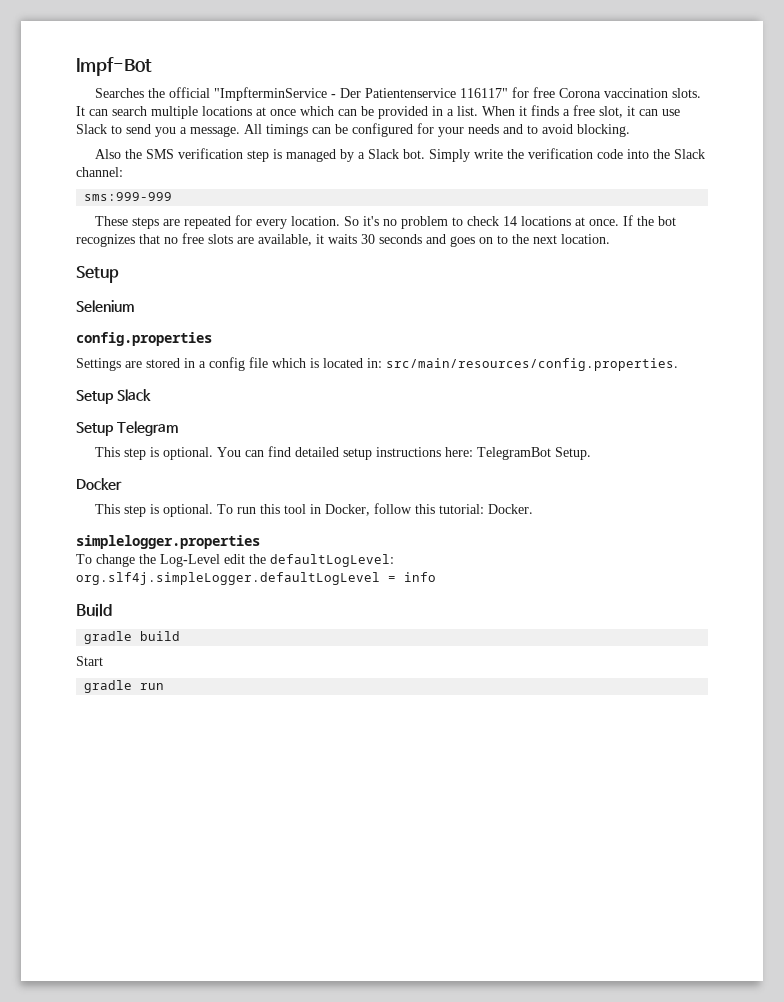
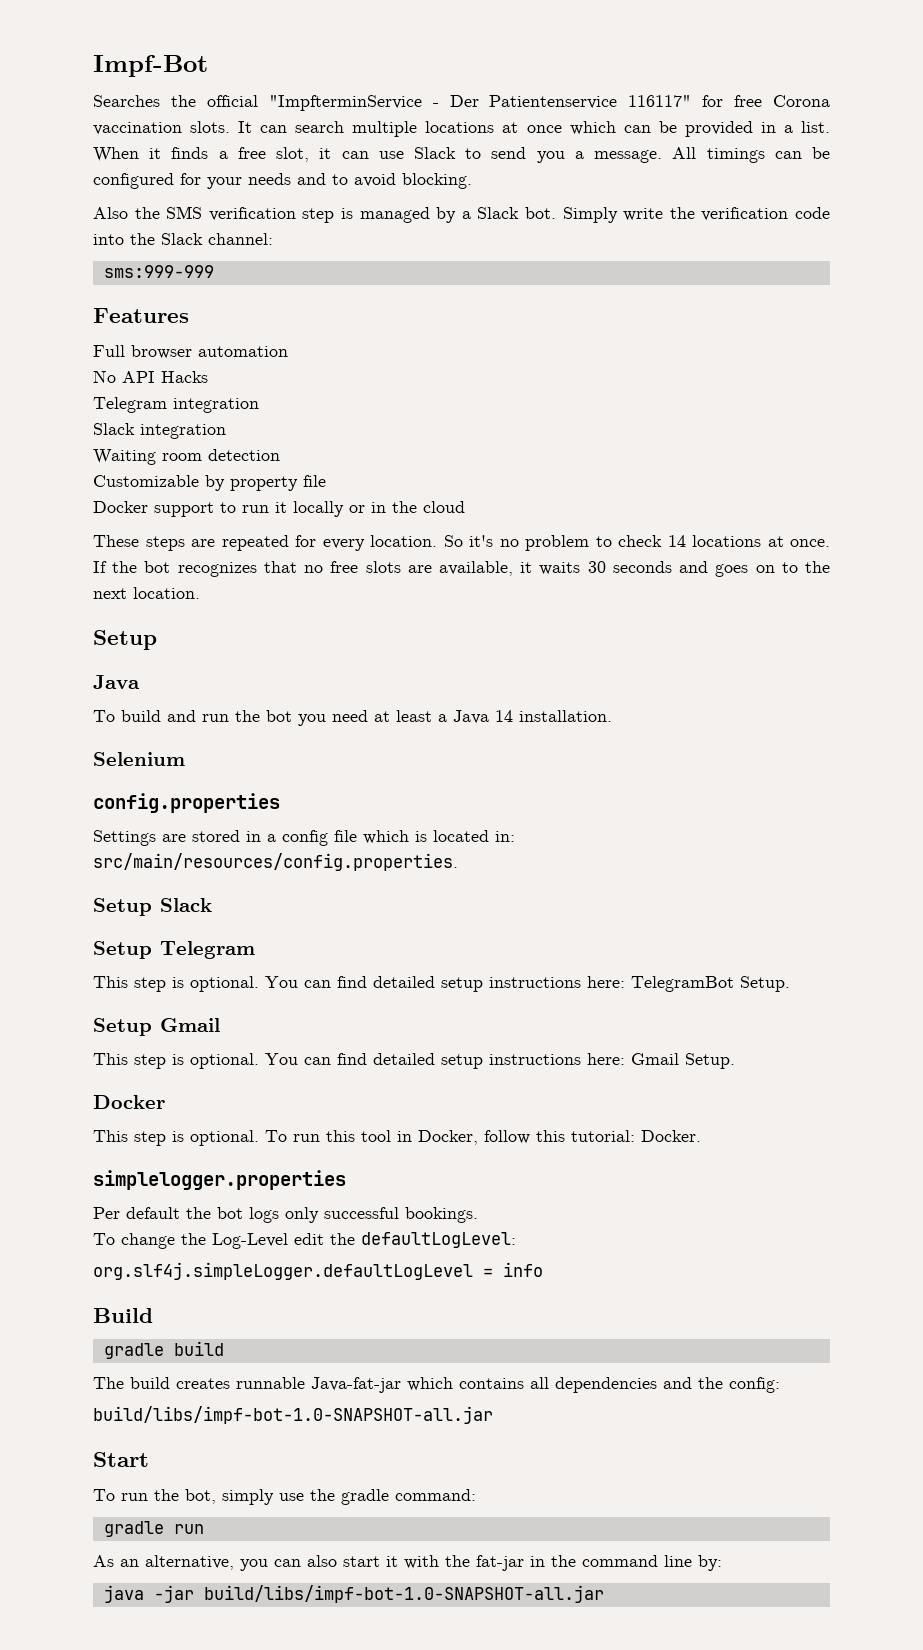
+ Features
+ Full browser automation
+ No API Hacks
+ Telegram integration
+ Slack integration
+ Waiting room detection
+ Customizable by property file
+ Docker support to run it locally or in the cloud
  If the bot recognizes that no free slots are available, it waits 30 seconds and goes on to the next location.
  Setup
+ Java
+ To build and run the bot you need at least a Java 14 installation.
+ Setup Gmail
+ This step is optional. You can find detailed setup instructions here: Gmail Setup.
+ Per default the bot logs only successful bookings.
+ The build creates runnable Java-fat-jar which contains all dependencies and the config:
+ build/libs/impf-bot-1.0-SNAPSHOT-all.jar
  Start
+ To run the bot, simply use the gradle command:
  gradle run
+ As an alternative, you can also start it with the fat-jar in the command line by:
+ java -jar build/libs/impf-bot-1.0-SNAPSHOT-all.jar

